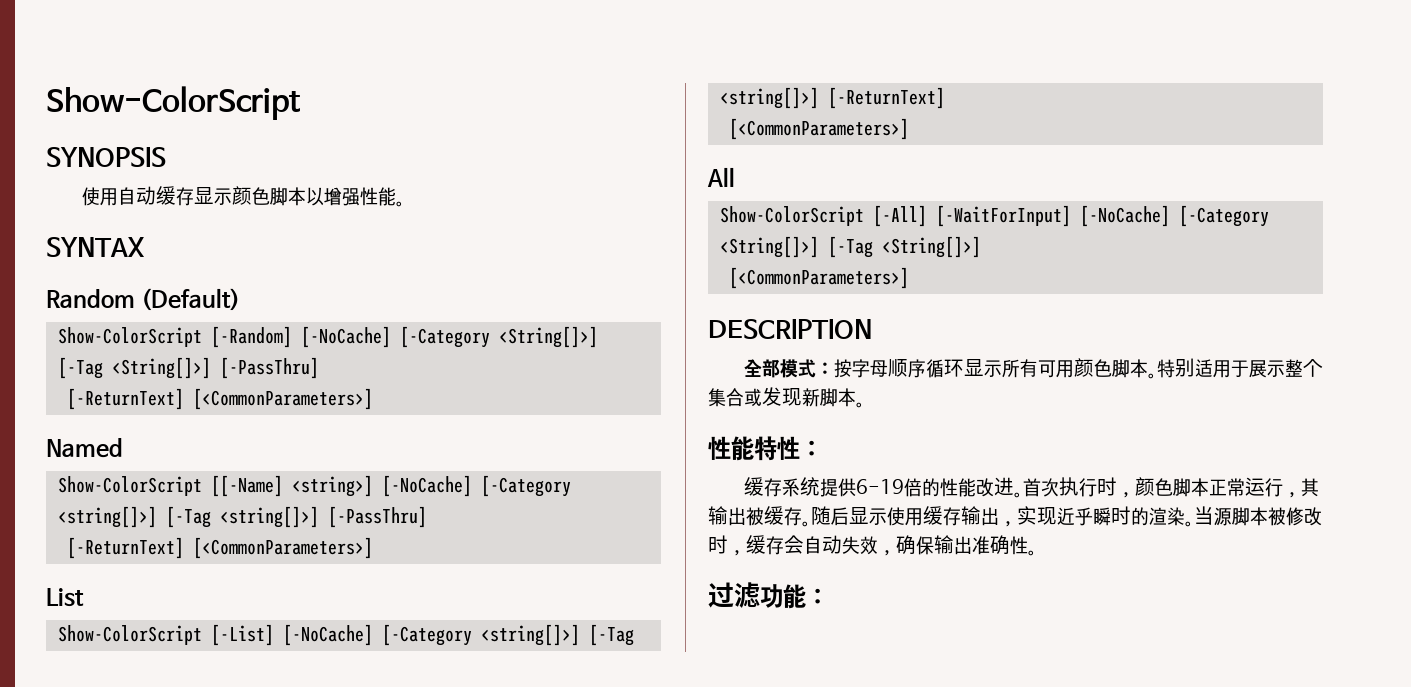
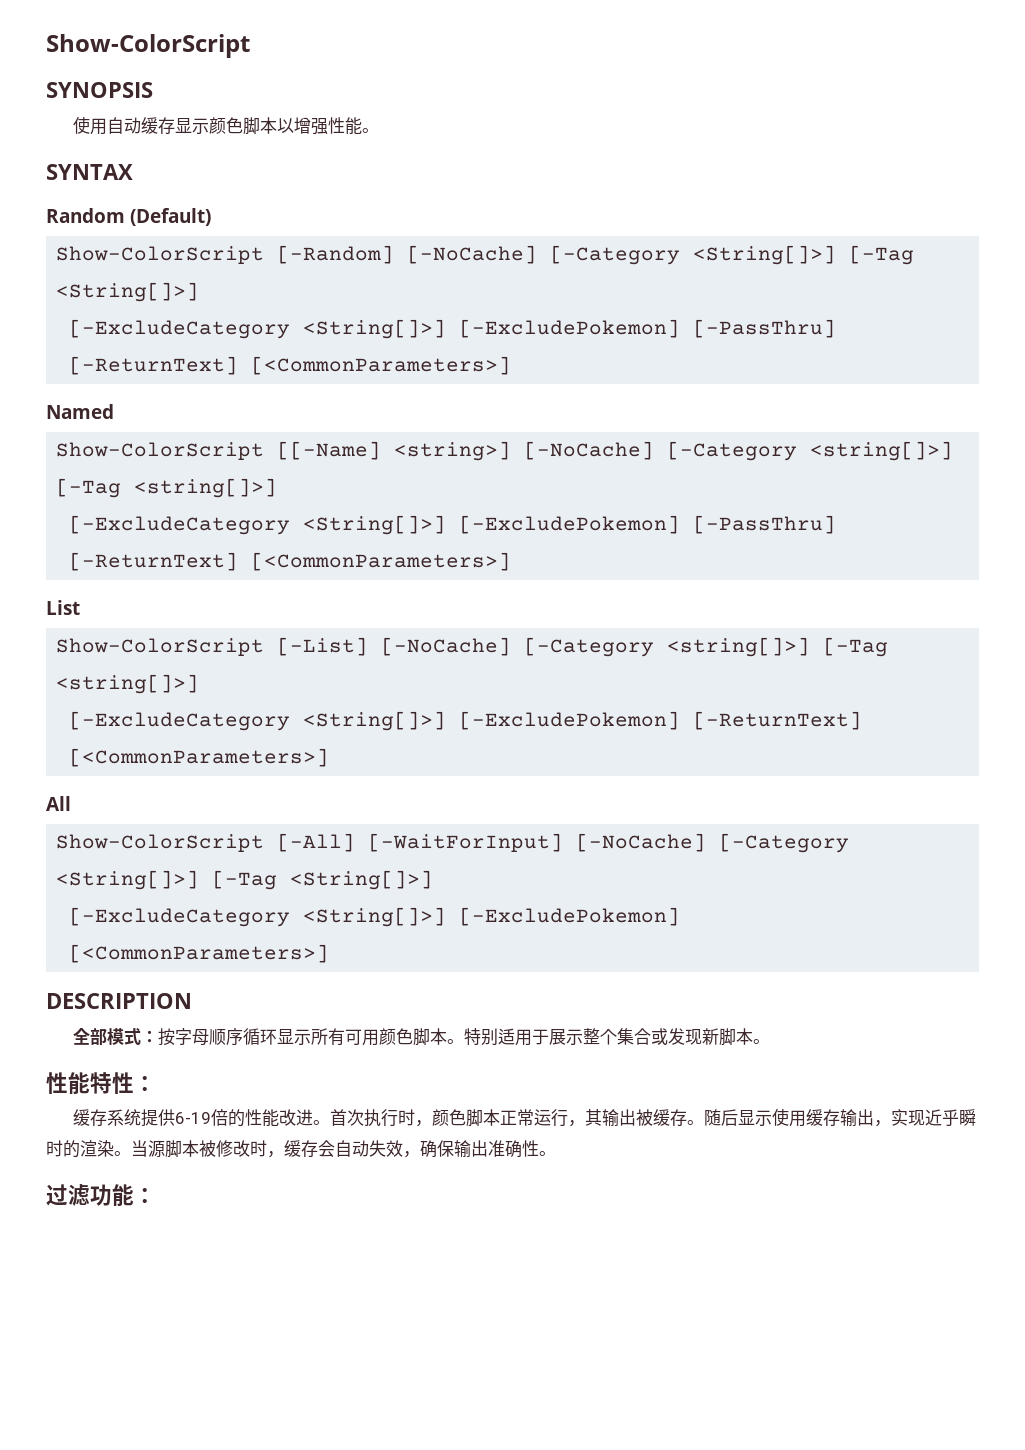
- Show-ColorScript [-Random] [-NoCache] [-Category <String[]>] [-Tag <String[]>] [-PassThru]
+ Show-ColorScript [-Random] [-NoCache] [-Category <String[]>] [-Tag <String[]>]
+ [-ExcludeCategory <String[]>] [-ExcludePokemon] [-PassThru]
- Show-ColorScript [[-Name] <string>] [-NoCache] [-Category <string[]>] [-Tag <string[]>] [-PassThru]
+ Show-ColorScript [[-Name] <string>] [-NoCache] [-Category <string[]>] [-Tag <string[]>]
+ [-ExcludeCategory <String[]>] [-ExcludePokemon] [-PassThru]
- Show-ColorScript [-List] [-NoCache] [-Category <string[]>] [-Tag <string[]>] [-ReturnText]
+ Show-ColorScript [-List] [-NoCache] [-Category <string[]>] [-Tag <string[]>]
+ [-ExcludeCategory <String[]>] [-ExcludePokemon] [-ReturnText]
  Show-ColorScript [-All] [-WaitForInput] [-NoCache] [-Category <String[]>] [-Tag <String[]>]
+ [-ExcludeCategory <String[]>] [-ExcludePokemon]

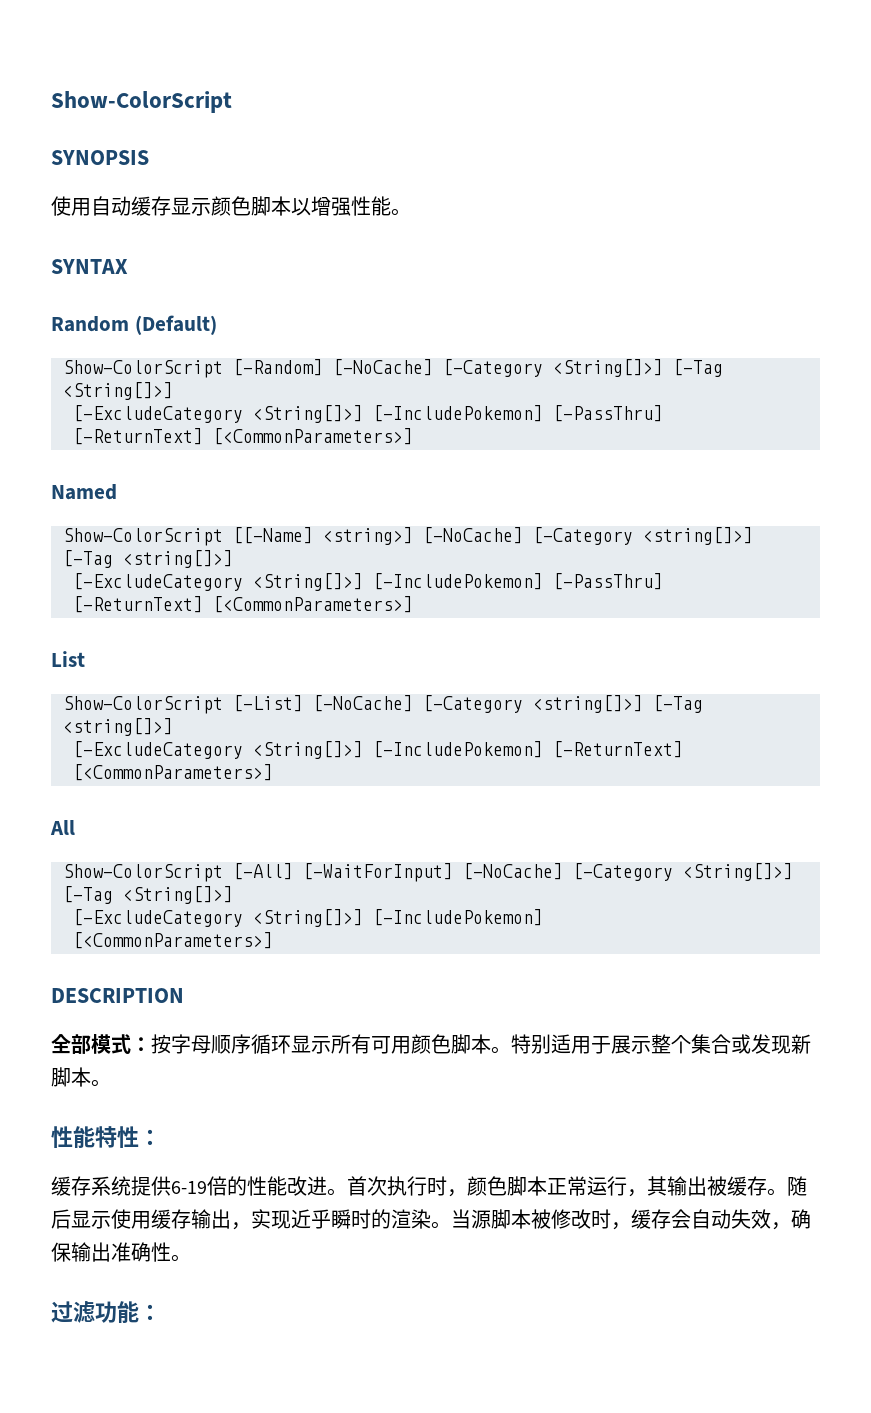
  Show-ColorScript [-Random] [-NoCache] [-Category <String[]>] [-Tag <String[]>]
- [-ExcludeCategory <String[]>] [-ExcludePokemon] [-PassThru]
+ [-ExcludeCategory <String[]>] [-IncludePokemon] [-PassThru]
  Show-ColorScript [[-Name] <string>] [-NoCache] [-Category <string[]>] [-Tag <string[]>]
- [-ExcludeCategory <String[]>] [-ExcludePokemon] [-PassThru]
+ [-ExcludeCategory <String[]>] [-IncludePokemon] [-PassThru]
- [-ExcludeCategory <String[]>] [-ExcludePokemon] [-ReturnText]
+ [-ExcludeCategory <String[]>] [-IncludePokemon] [-ReturnText]
  Show-ColorScript [-All] [-WaitForInput] [-NoCache] [-Category <String[]>] [-Tag <String[]>]
- [-ExcludeCategory <String[]>] [-ExcludePokemon]
+ [-ExcludeCategory <String[]>] [-IncludePokemon]

